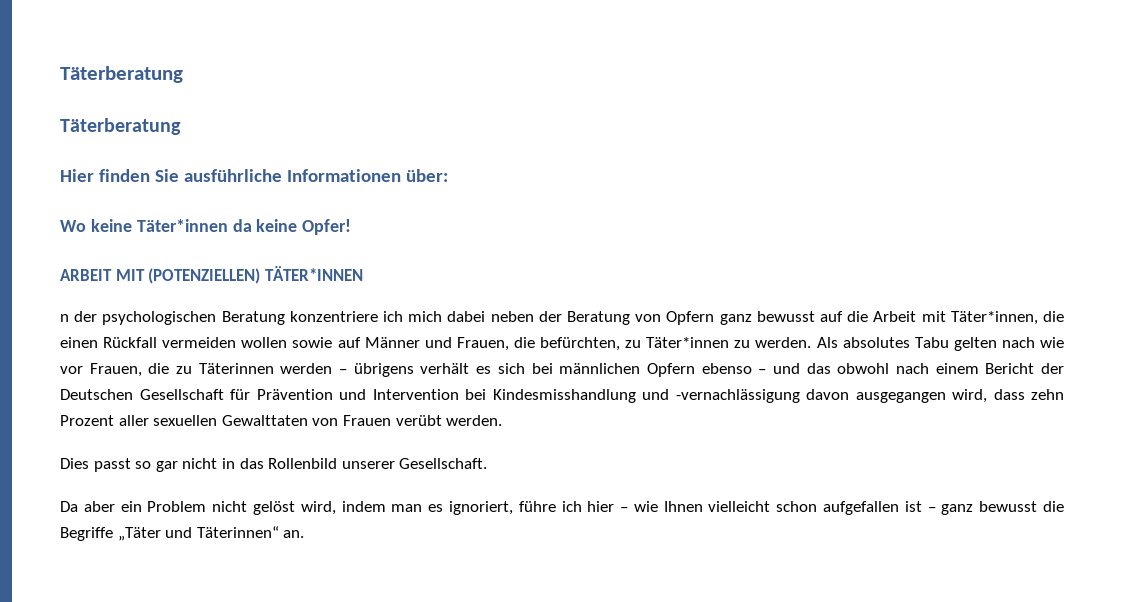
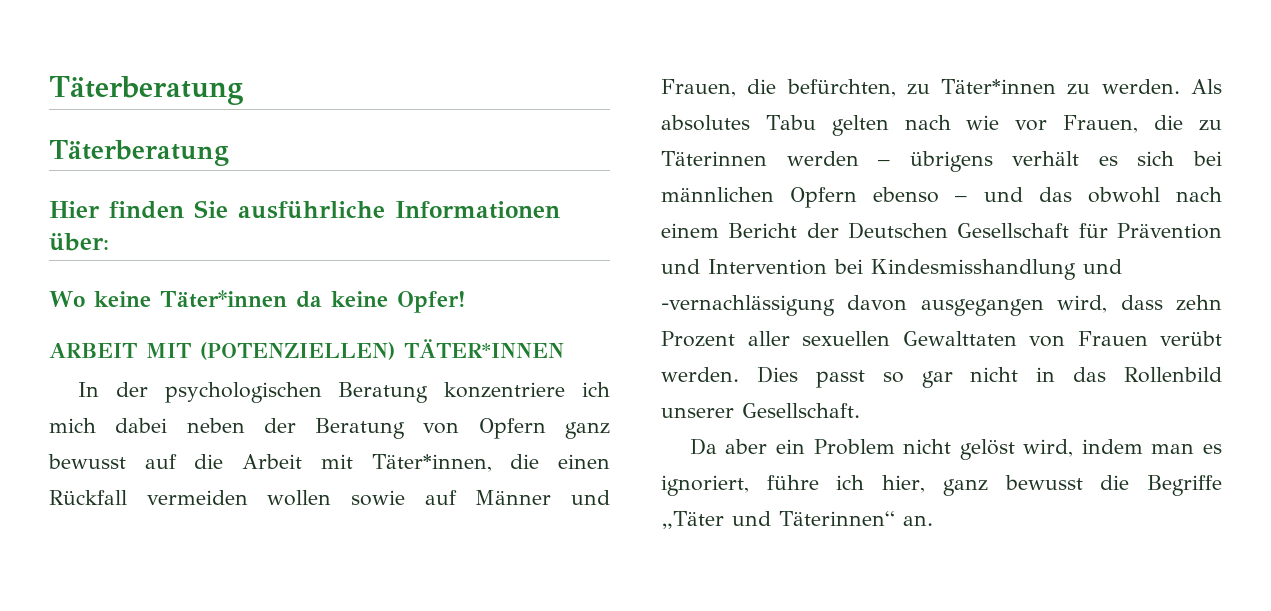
- n der psychologischen Beratung konzentriere ich mich dabei neben der Beratung von Opfern ganz bewusst auf die Arbeit mit Täter*innen, die einen Rückfall vermeiden wollen sowie auf Männer und Frauen, die befürchten, zu Täter*innen zu werden.
+ In der psychologischen Beratung konzentriere ich mich dabei neben der Beratung von Opfern ganz bewusst auf die Arbeit mit Täter*innen, die einen Rückfall vermeiden wollen sowie auf Männer und Frauen, die befürchten, zu Täter*innen zu werden.
- Als absolutes Tabu gelten nach wie vor Frauen, die zu Täterinnen werden – übrigens verhält es sich bei männlichen Opfern ebenso – und das obwohl nach einem Bericht der Deutschen Gesellschaft für Prävention und Intervention bei Kindesmisshandlung und -vernachlässigung davon ausgegangen wird, dass zehn Prozent aller sexuellen Gewalttaten von Frauen verübt werden.
- Dies passt so gar nicht in das Rollenbild unserer Gesellschaft.
+ Als absolutes Tabu gelten nach wie vor Frauen, die zu Täterinnen werden – übrigens verhält es sich bei männlichen Opfern ebenso – und das obwohl nach einem Bericht der Deutschen Gesellschaft für Prävention und Intervention bei Kindesmisshandlung und -vernachlässigung davon ausgegangen wird, dass zehn Prozent aller sexuellen Gewalttaten von Frauen verübt werden. Dies passt so gar nicht in das Rollenbild unserer Gesellschaft.
- Da aber ein Problem nicht gelöst wird, indem man es ignoriert, führe ich hier – wie Ihnen vielleicht schon aufgefallen ist – ganz bewusst die Begriffe „Täter und Täterinnen“ an.
+ Da aber ein Problem nicht gelöst wird, indem man es ignoriert, führe ich hier, ganz bewusst die Begriffe „Täter und Täterinnen“ an.

